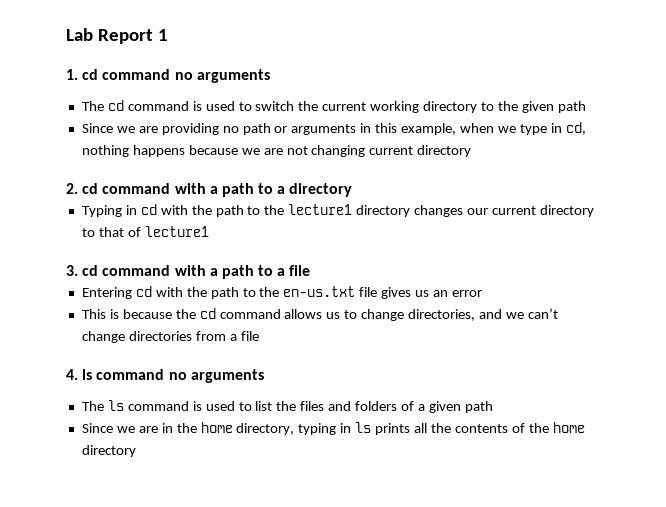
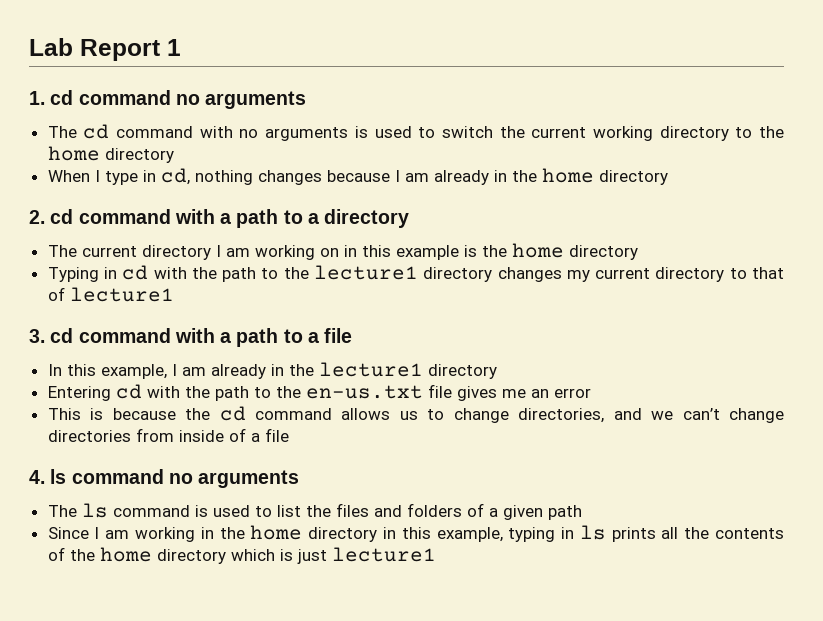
- The cd command is used to switch the current working directory to the given path
- Since we are providing no path or arguments in this example, when we type in cd, nothing happens because we are not changing current directory
+ The cd command with no arguments is used to switch the current working directory to the home directory
+ When I type in cd, nothing changes because I am already in the home directory
+ The current directory I am working on in this example is the home directory
- Typing in cd with the path to the lecture1 directory changes our current directory to that of lecture1
+ Typing in cd with the path to the lecture1 directory changes my current directory to that of lecture1
+ In this example, I am already in the lecture1 directory
- Entering cd with the path to the en-us.txt file gives us an error
+ Entering cd with the path to the en-us.txt file gives me an error
- This is because the cd command allows us to change directories, and we can’t change directories from a file
+ This is because the cd command allows us to change directories, and we can’t change directories from inside of a file
- Since we are in the home directory, typing in ls prints all the contents of the home directory
+ Since I am working in the home directory in this example, typing in ls prints all the contents of the home directory which is just lecture1

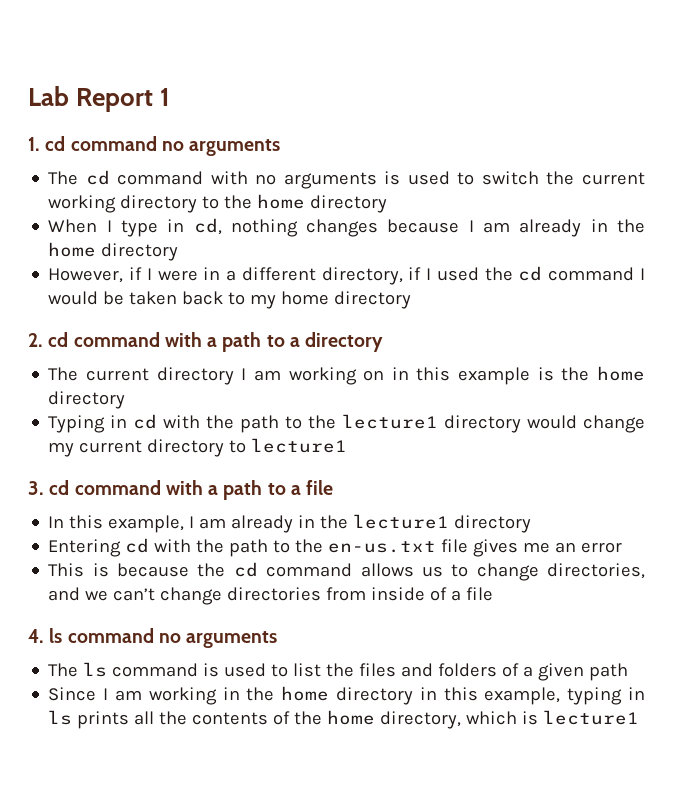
+ However, if I were in a different directory, if I used the cd command I would be taken back to my home directory
- Typing in cd with the path to the lecture1 directory changes my current directory to that of lecture1
+ Typing in cd with the path to the lecture1 directory would change my current directory to lecture1
- Since I am working in the home directory in this example, typing in ls prints all the contents of the home directory which is just lecture1
+ Since I am working in the home directory in this example, typing in ls prints all the contents of the home directory, which is lecture1

